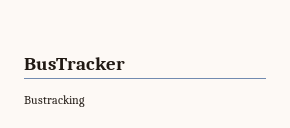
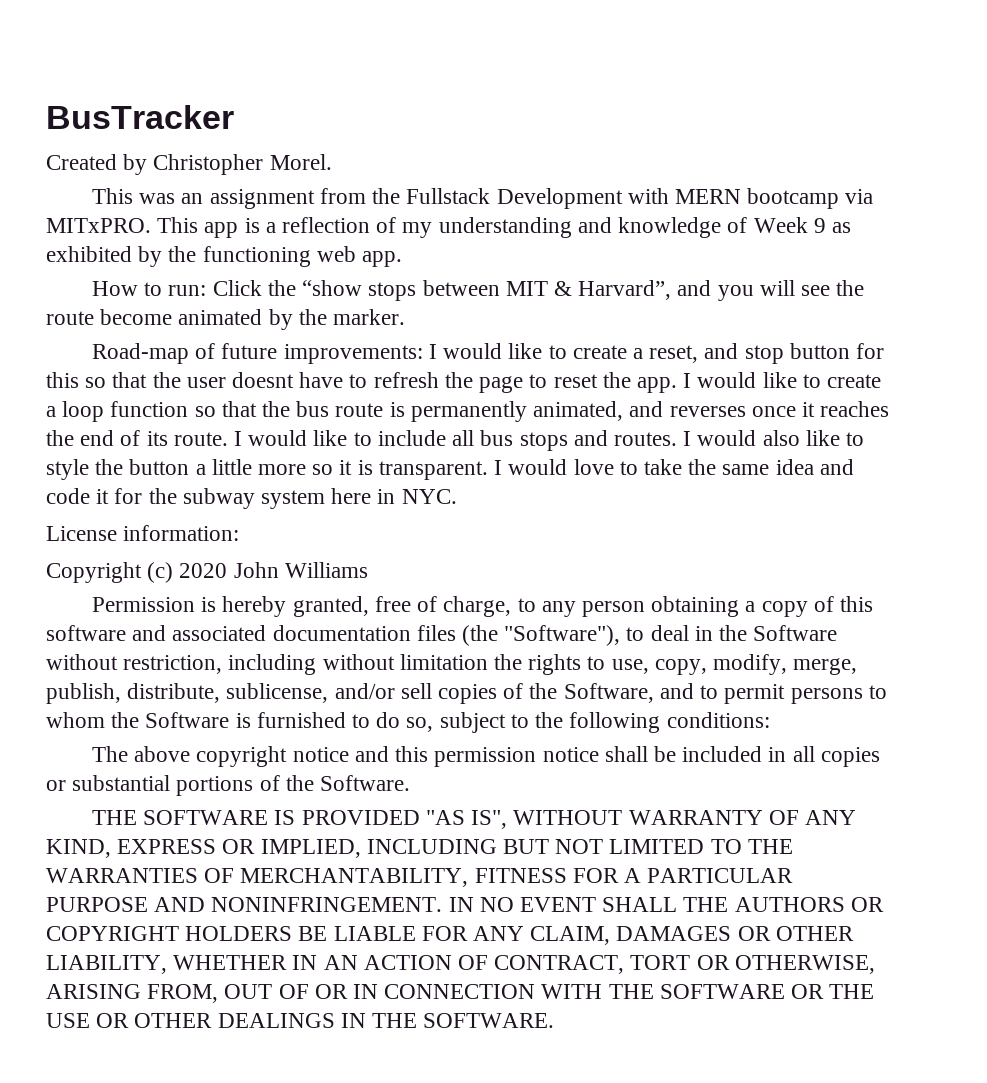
- Bustracking
+ Created by Christopher Morel.
+ This was an assignment from the Fullstack Development with MERN bootcamp via MITxPRO. This app is a reflection of my understanding and knowledge of Week 9 as exhibited by the functioning web app.
+ How to run: Click the “show stops between MIT & Harvard”, and you will see the route become animated by the marker.
+ Road-map of future improvements: I would like to create a reset, and stop button for this so that the user doesnt have to refresh the page to reset the app. I would like to create a loop function so that the bus route is permanently animated, and reverses once it reaches the end of its route. I would like to include all bus stops and routes. I would also like to style the button a little more so it is transparent. I would love to take the same idea and code it for the subway system here in NYC.
+ License information:
+ Copyright (c) 2020 John Williams
+ Permission is hereby granted, free of charge, to any person obtaining a copy of this software and associated documentation files (the "Software"), to deal in the Software without restriction, including without limitation the rights to use, copy, modify, merge, publish, distribute, sublicense, and/or sell copies of the Software, and to permit persons to whom the Software is furnished to do so, subject to the following conditions:
+ The above copyright notice and this permission notice shall be included in all copies or substantial portions of the Software.
+ THE SOFTWARE IS PROVIDED "AS IS", WITHOUT WARRANTY OF ANY KIND, EXPRESS OR IMPLIED, INCLUDING BUT NOT LIMITED TO THE WARRANTIES OF MERCHANTABILITY, FITNESS FOR A PARTICULAR PURPOSE AND NONINFRINGEMENT. IN NO EVENT SHALL THE AUTHORS OR COPYRIGHT HOLDERS BE LIABLE FOR ANY CLAIM, DAMAGES OR OTHER LIABILITY, WHETHER IN AN ACTION OF CONTRACT, TORT OR OTHERWISE, ARISING FROM, OUT OF OR IN CONNECTION WITH THE SOFTWARE OR THE USE OR OTHER DEALINGS IN THE SOFTWARE.

